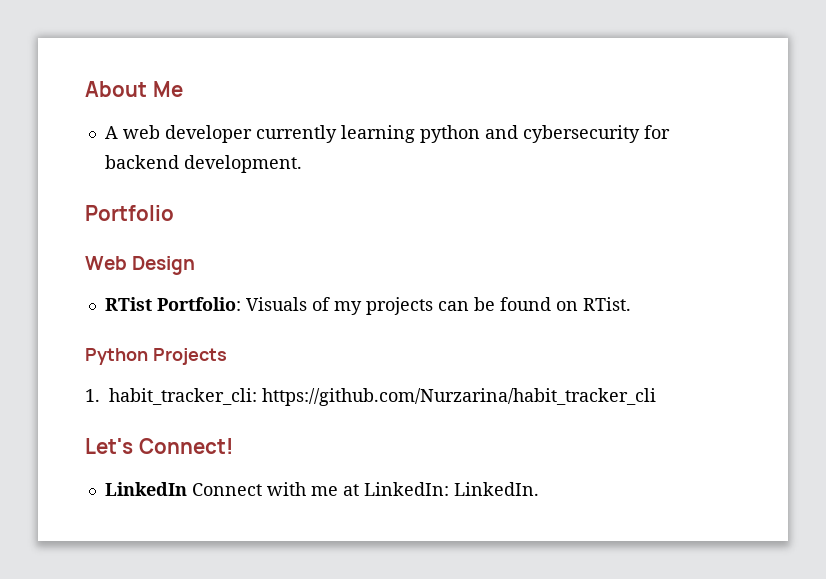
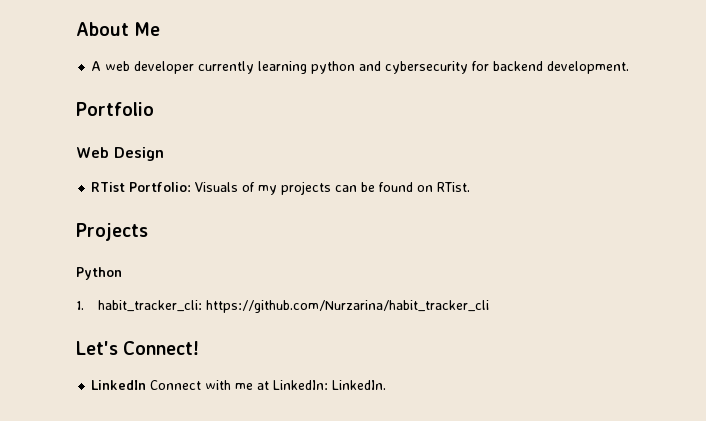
+ Projects
- Python Projects
+ Python

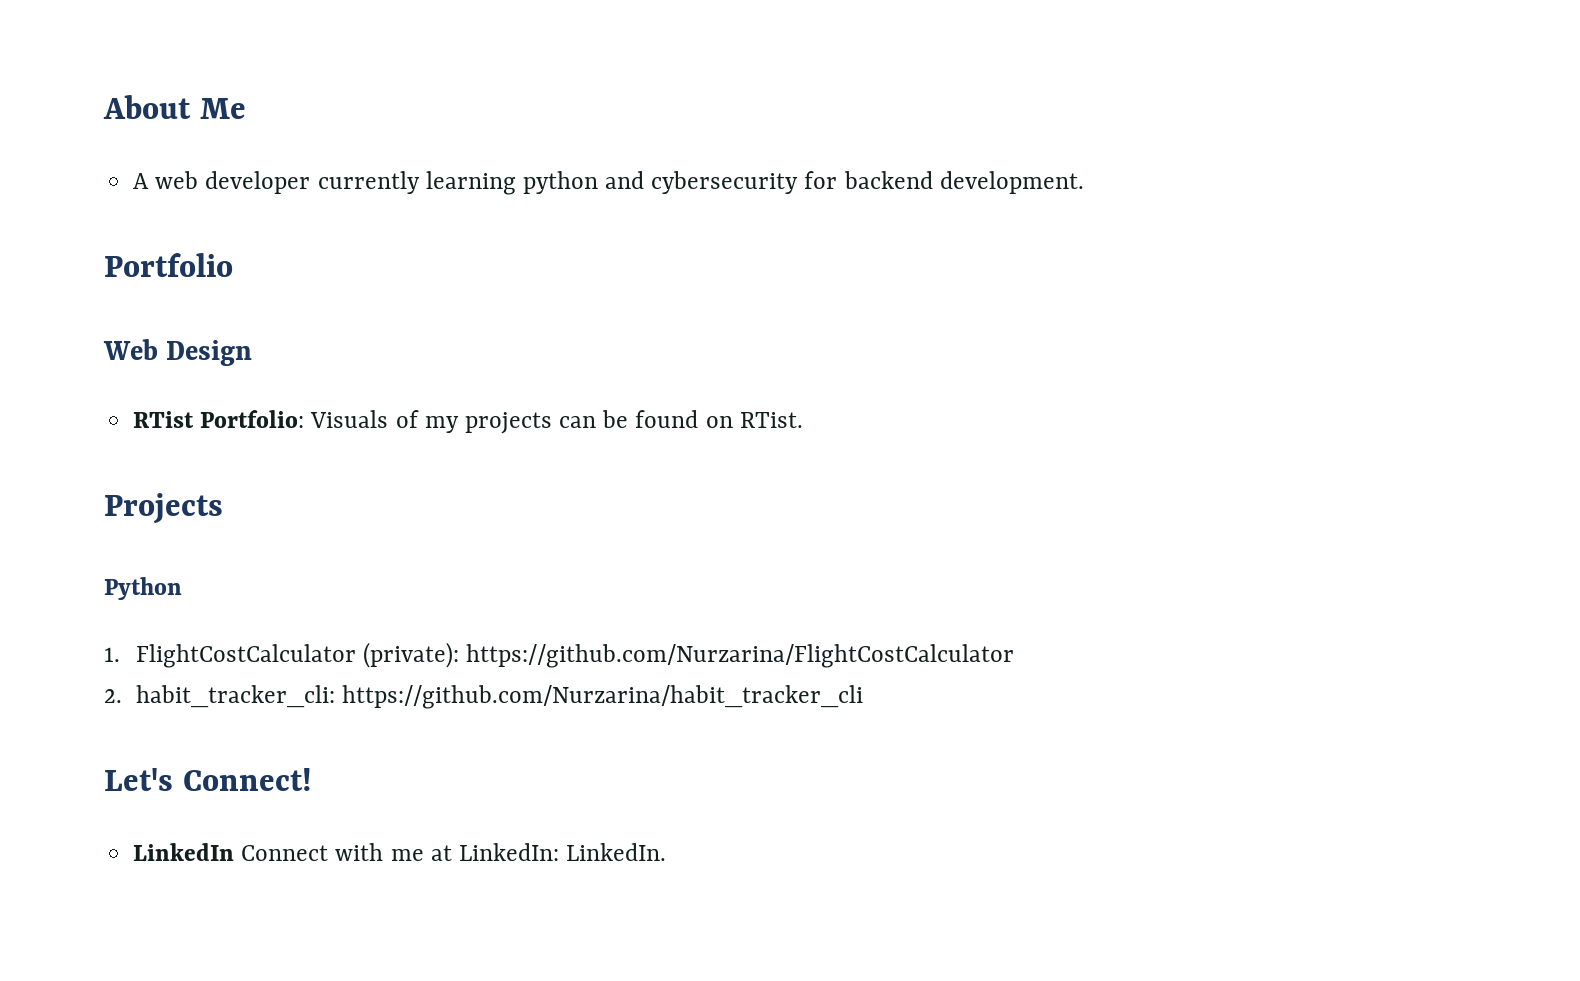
- 1. habit_tracker_cli: https://github.com/Nurzarina/habit_tracker_cli
+ 1. FlightCostCalculator (private): https://github.com/Nurzarina/FlightCostCalculator
+ 2. habit_tracker_cli: https://github.com/Nurzarina/habit_tracker_cli

